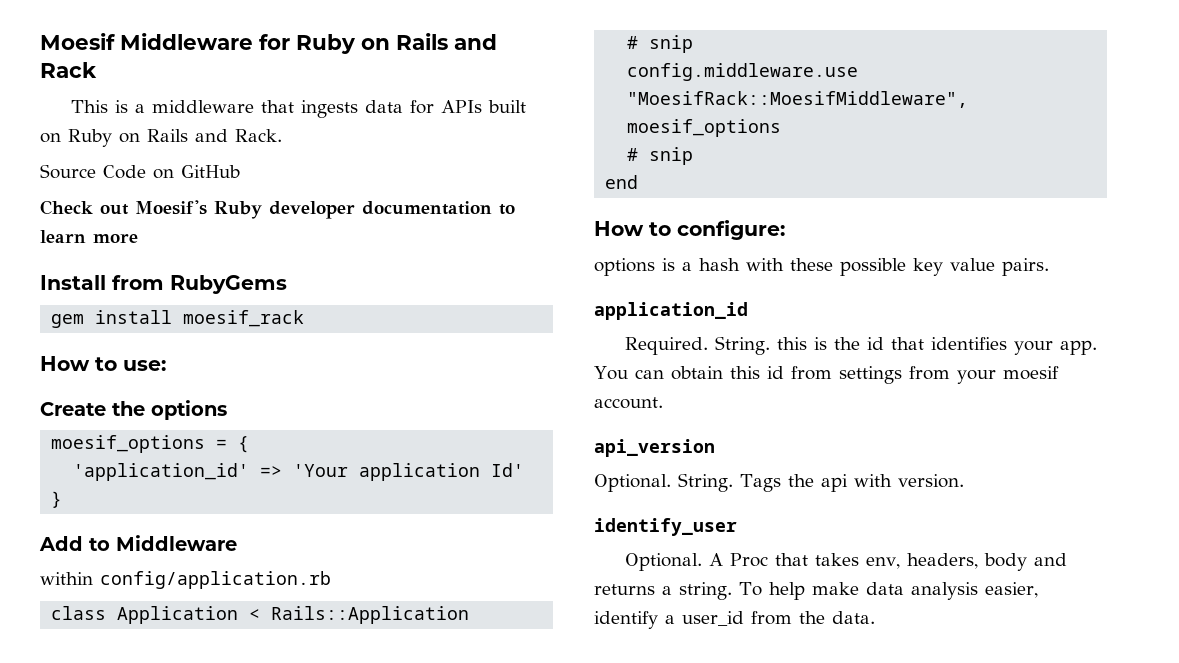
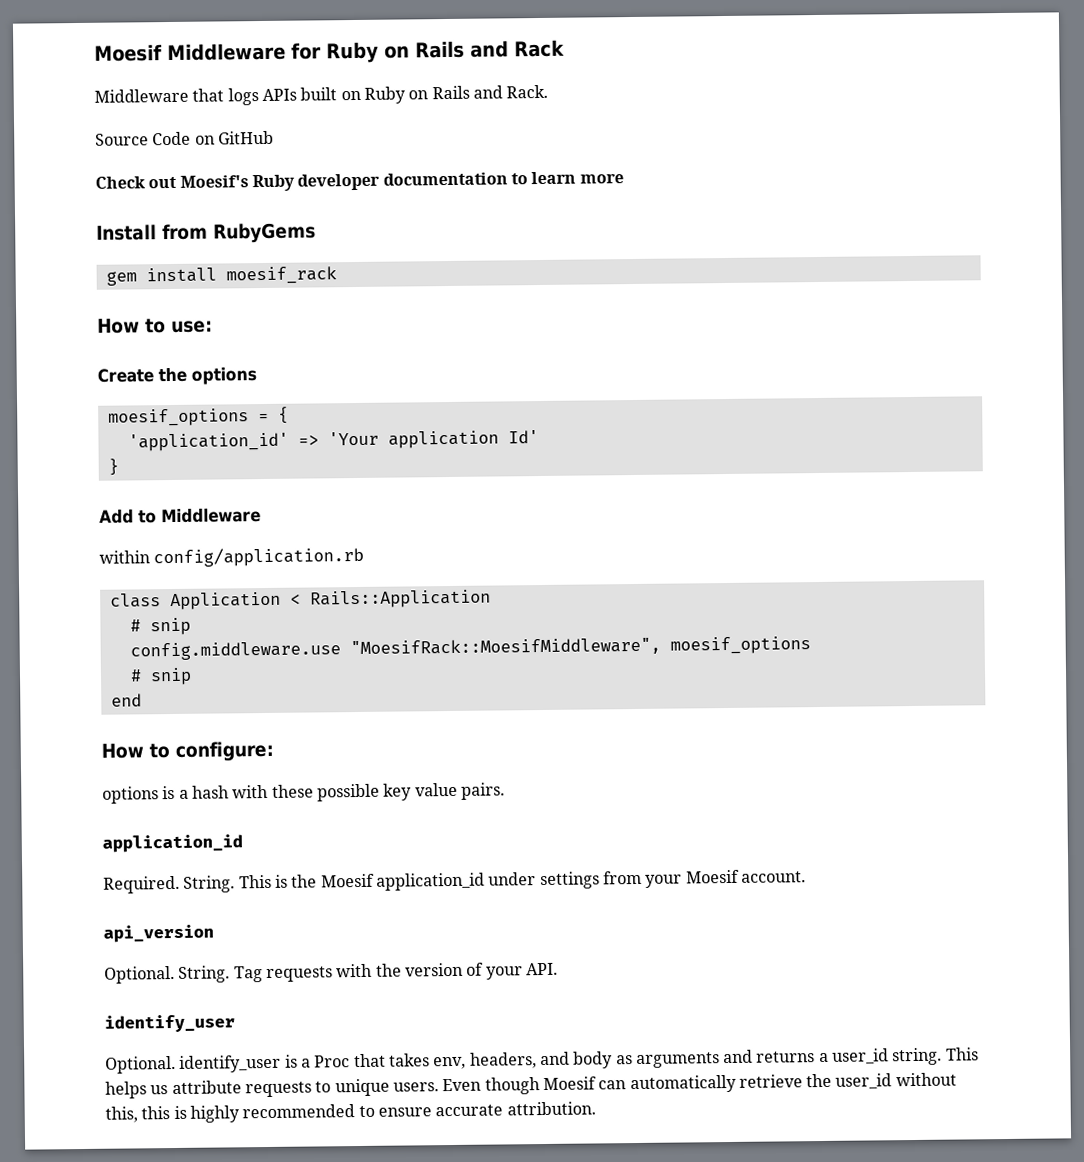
- This is a middleware that ingests data for APIs built on Ruby on Rails and Rack.
+ Middleware that logs APIs built on Ruby on Rails and Rack.
- String. this is the id that identifies your app. You can obtain this id from settings from your moesif account.
+ String. This is the Moesif application_id under settings from your Moesif account.
- Tags the api with version.
+ Tag requests with the version of your API.
- Optional. A Proc that takes env, headers, body and returns a string. To help make data analysis easier, identify a user_id from the data.
+ Optional. identify_user is a Proc that takes env, headers, and body as arguments and returns a user_id string. This helps us attribute requests to unique users. Even though Moesif can automatically retrieve the user_id without this, this is highly recommended to ensure accurate attribution.

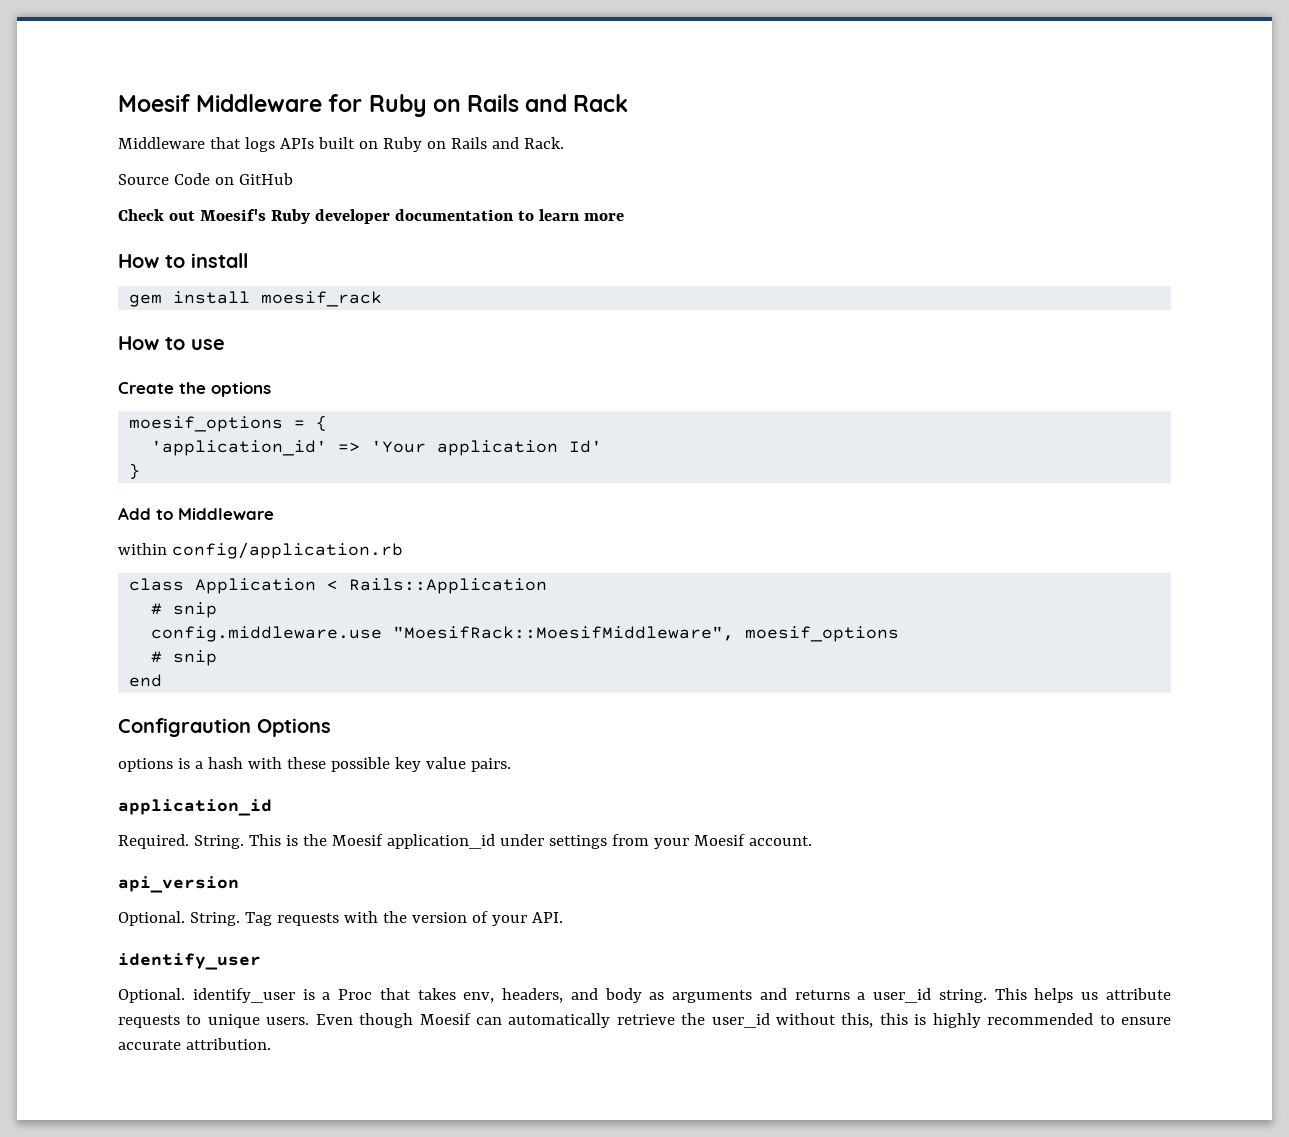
- Install from RubyGems
+ How to install
- How to use:
+ How to use
- How to configure:
+ Configraution Options

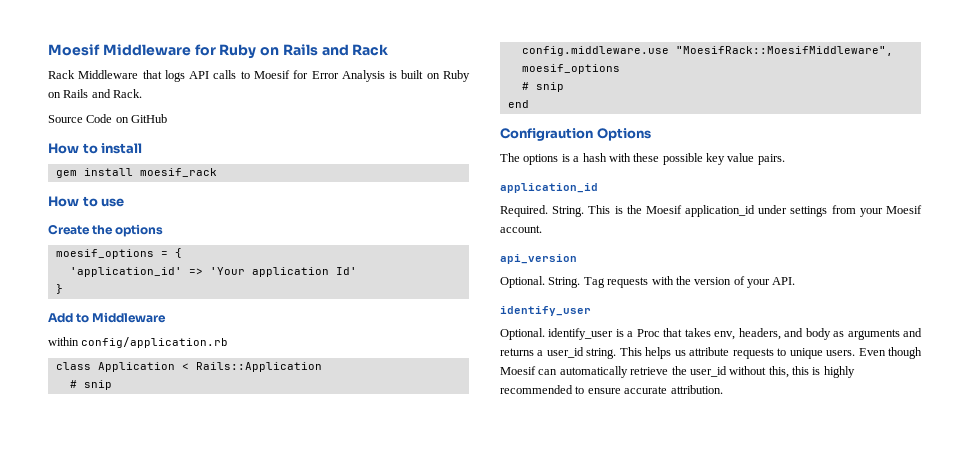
- Middleware that logs APIs built on Ruby on Rails and Rack.
+ Rack Middleware that logs API calls to Moesif for Error Analysis is built on Ruby on Rails and Rack.
- Check out Moesif's Ruby developer documentation to learn more
- options is a hash with these possible key value pairs.
+ The options is a hash with these possible key value pairs.

